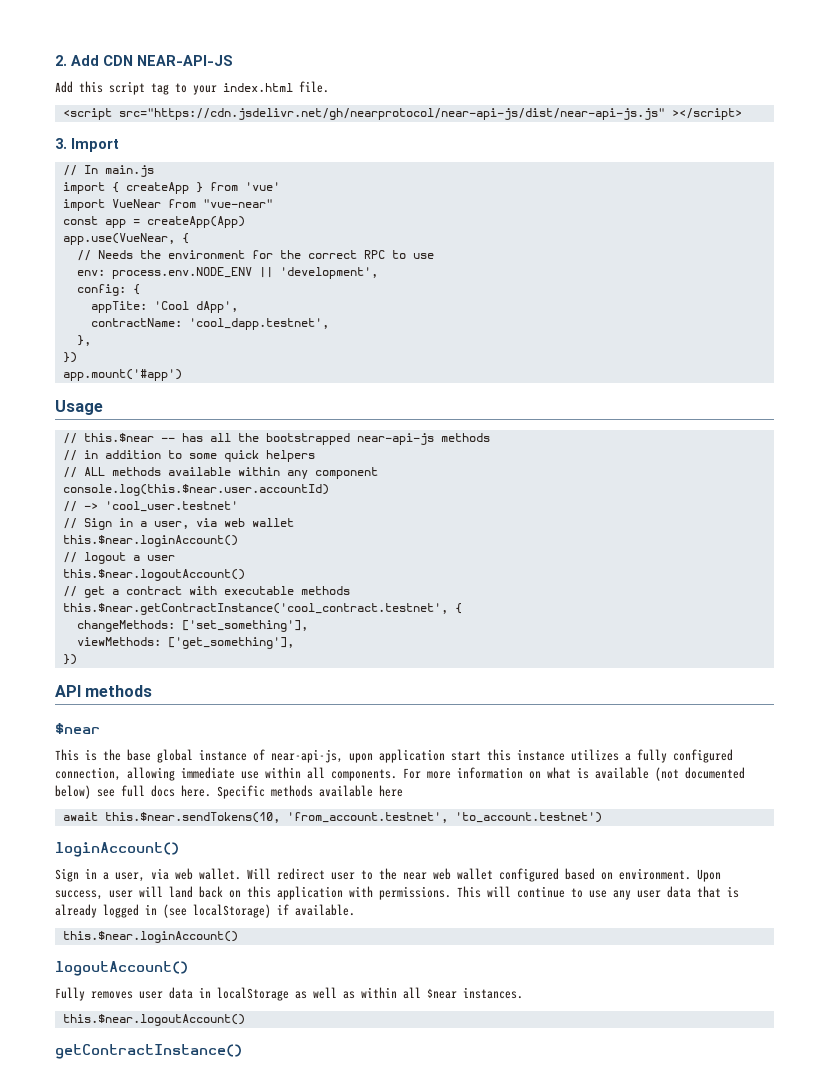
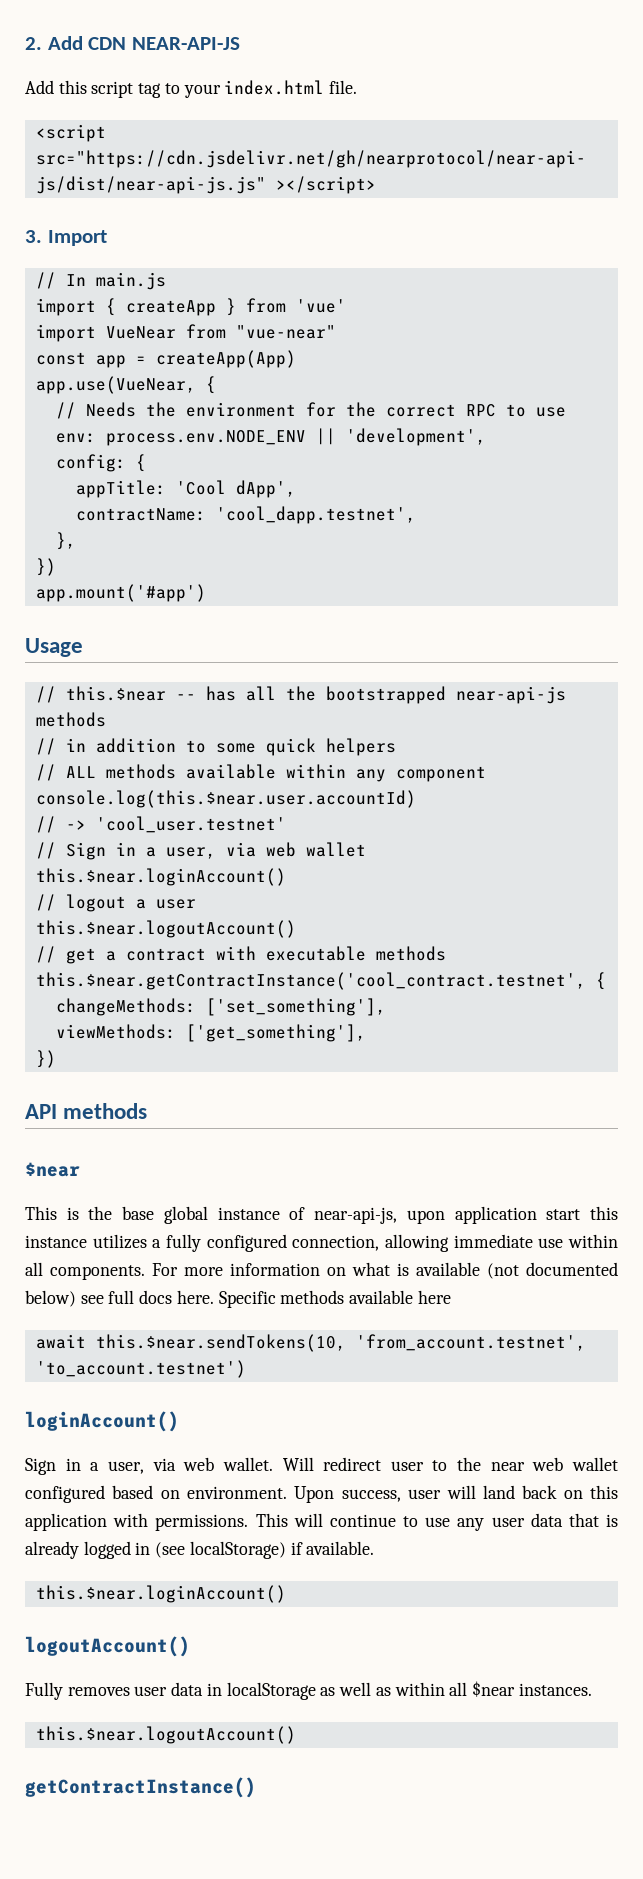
- appTite: 'Cool dApp',
+ appTitle: 'Cool dApp',

